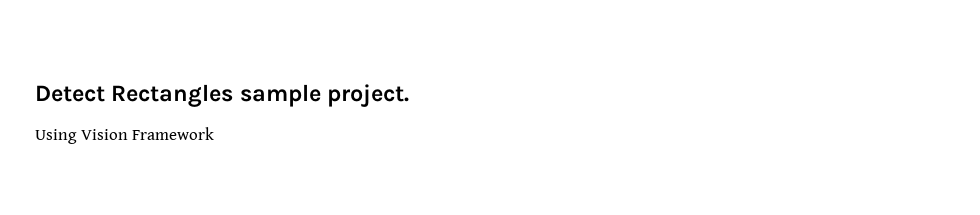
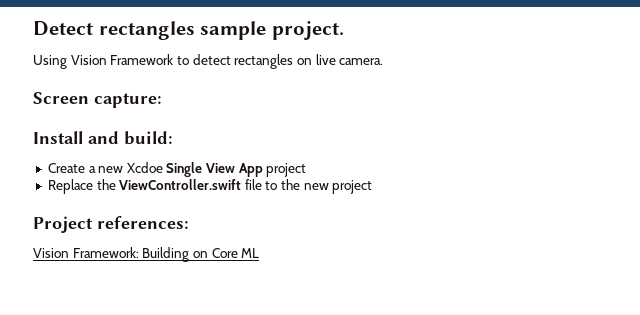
- Detect Rectangles sample project.
+ Detect rectangles sample project.
- Using Vision Framework
+ Using Vision Framework to detect rectangles on live camera.
+ Screen capture:
+ Install and build:
+ Create a new Xcdoe Single View App project
+ Replace the ViewController.swift file to the new project
+ Project references:
+ Vision Framework: Building on Core ML

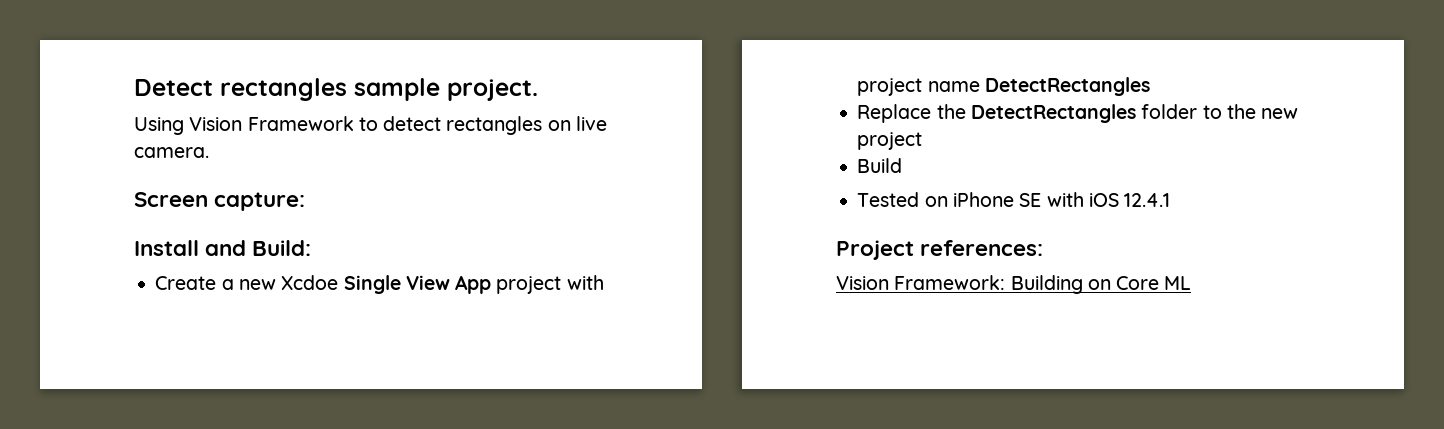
- Install and build:
+ Install and Build:
- Create a new Xcdoe Single View App project
+ Create a new Xcdoe Single View App project with project name DetectRectangles
- Replace the ViewController.swift file to the new project
+ Replace the DetectRectangles folder to the new project
+ Build
+ Tested on iPhone SE with iOS 12.4.1

